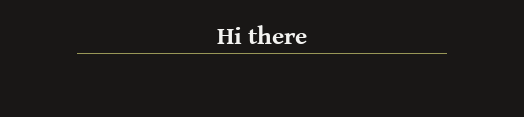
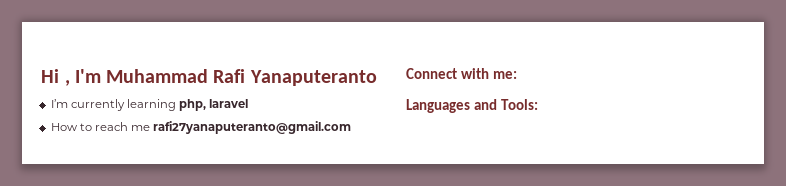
- Hi there
+ Hi , I'm Muhammad Rafi Yanaputeranto
+ I’m currently learning php, laravel
+ How to reach me rafi27yanaputeranto@gmail.com
+ Connect with me:
+ Languages and Tools:

